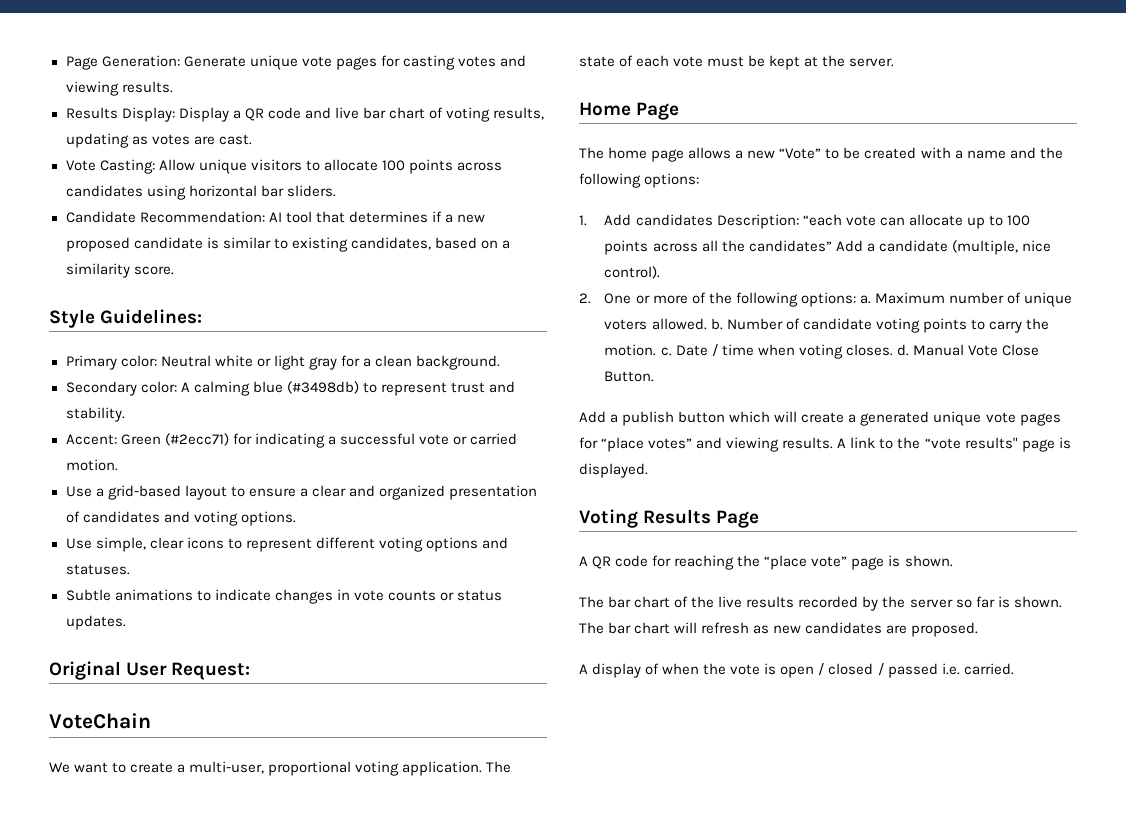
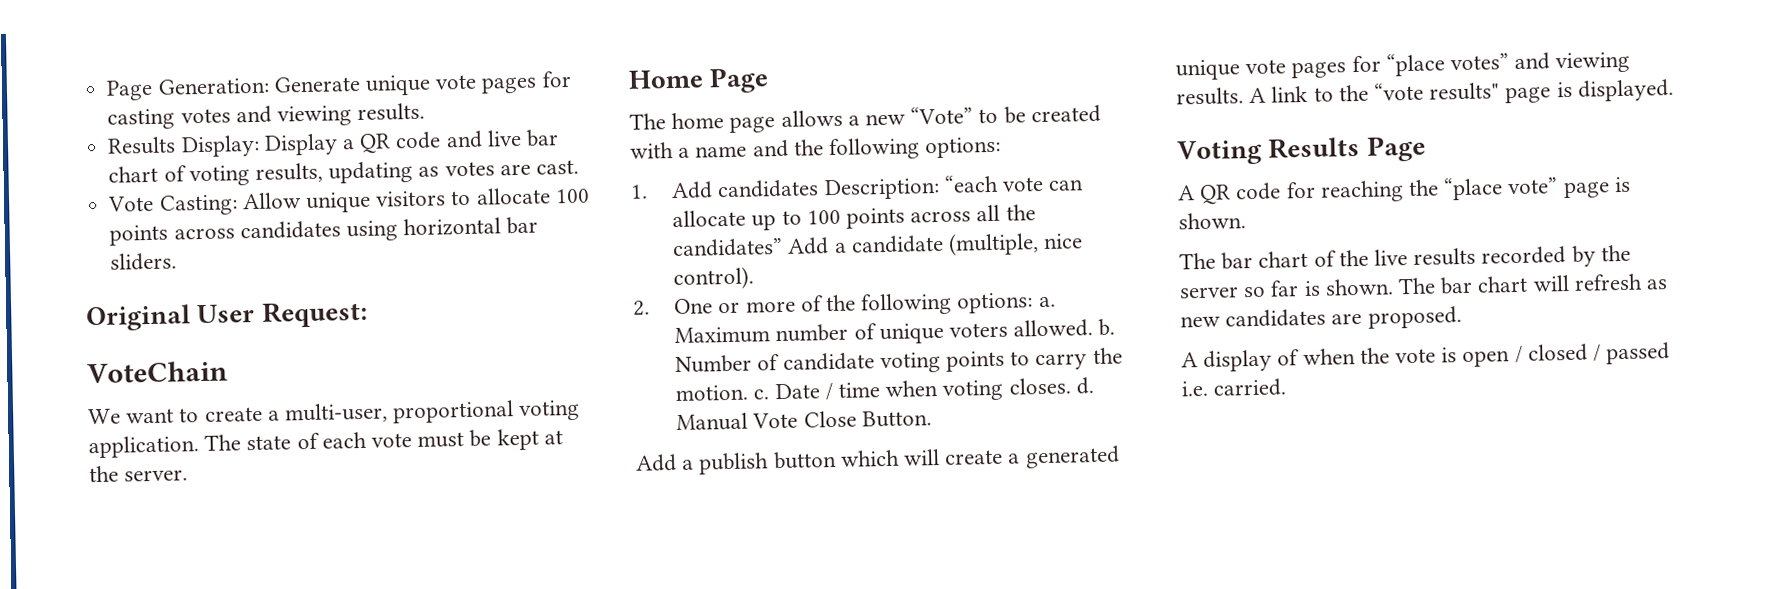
- Candidate Recommendation: AI tool that determines if a new proposed candidate is similar to existing candidates, based on a similarity score.
- Style Guidelines:
- Primary color: Neutral white or light gray for a clean background.
- Secondary color: A calming blue (#3498db) to represent trust and stability.
- Accent: Green (#2ecc71) for indicating a successful vote or carried motion.
- Use a grid-based layout to ensure a clear and organized presentation of candidates and voting options.
- Use simple, clear icons to represent different voting options and statuses.
- Subtle animations to indicate changes in vote counts or status updates.

